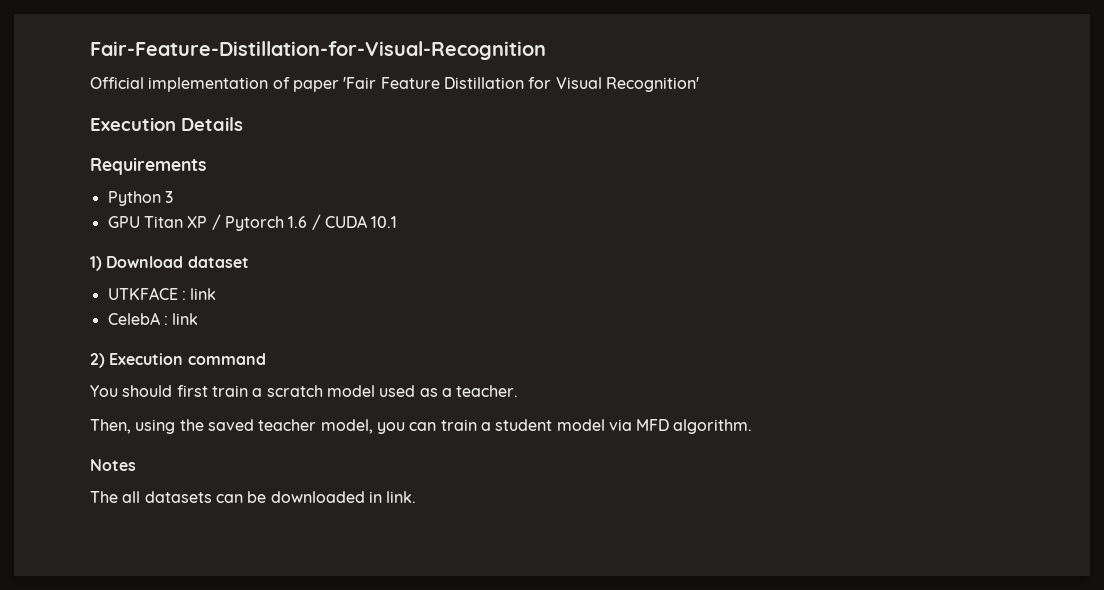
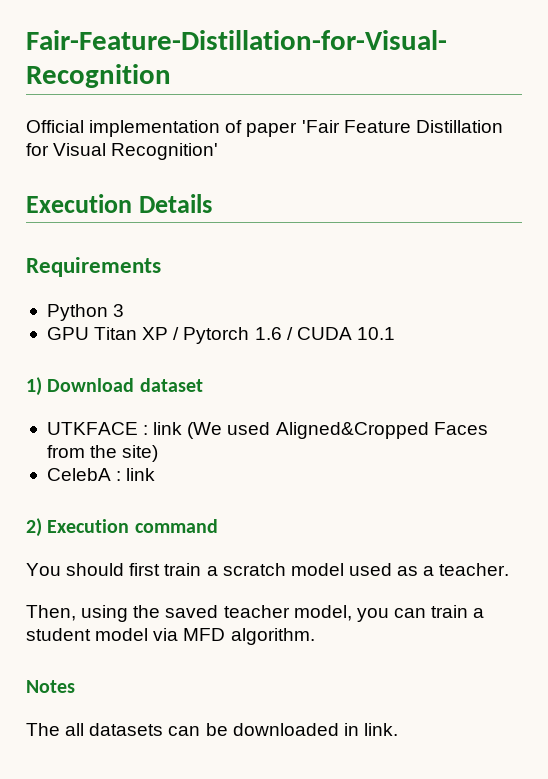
- UTKFACE : link
+ UTKFACE : link (We used Aligned&Cropped Faces from the site)

